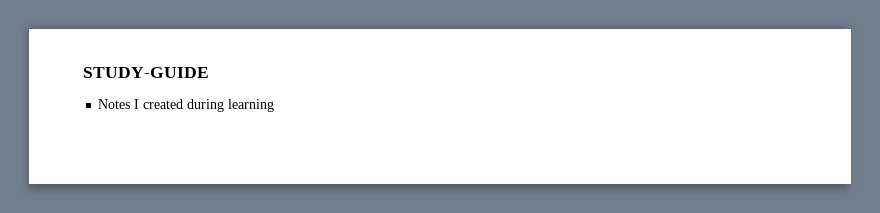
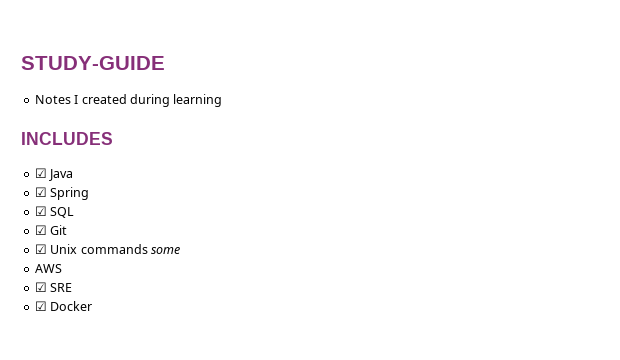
+ INCLUDES
+ ☑ Java
+ ☑ Spring
+ ☑ SQL
+ ☑ Git
+ ☑ Unix commands some
+ AWS
+ ☑ SRE
+ ☑ Docker

